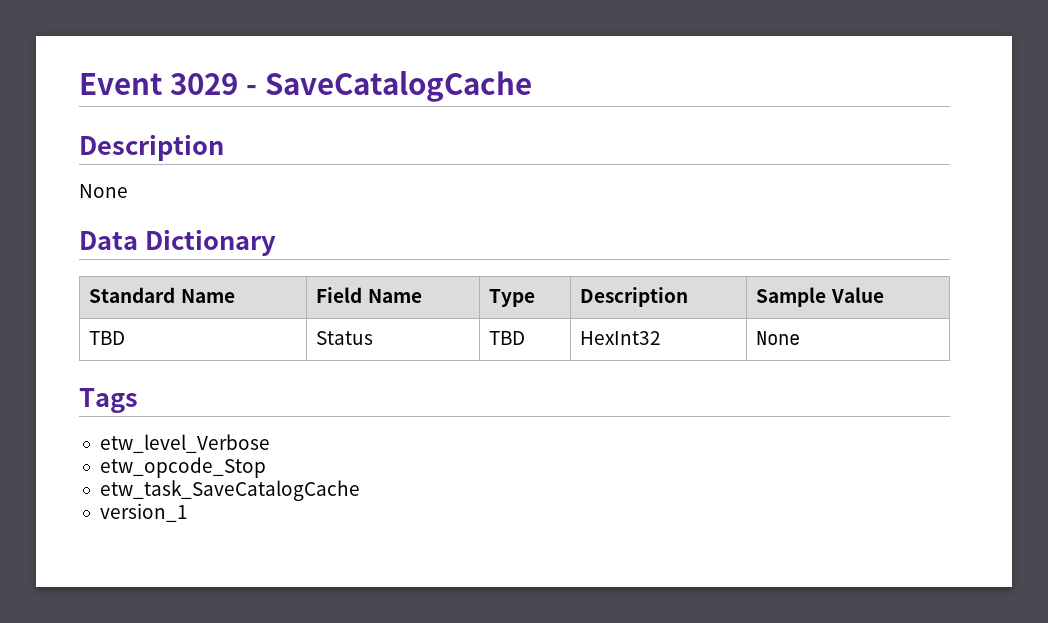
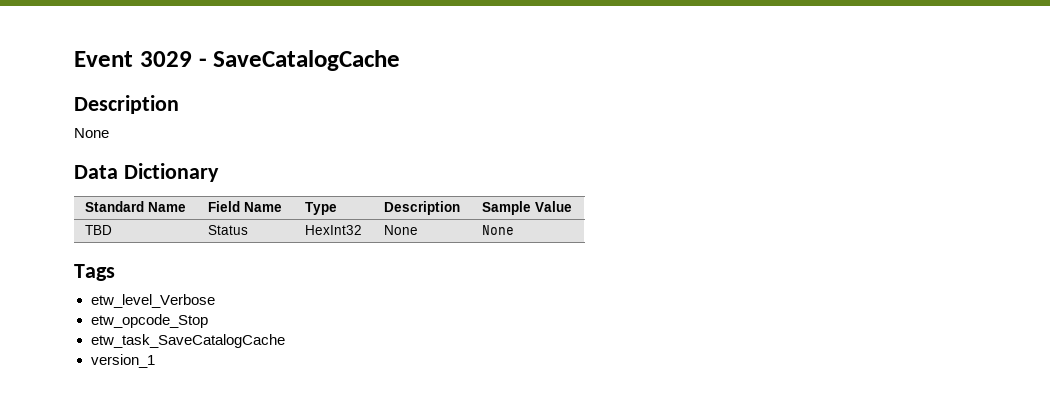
- TBD | Status | TBD | HexInt32 | None
+ TBD | Status | HexInt32 | None | None

